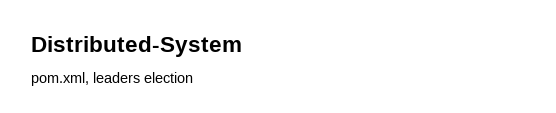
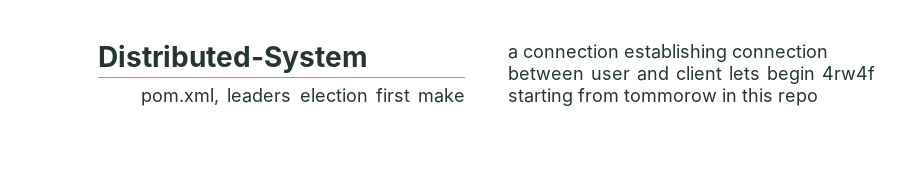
- pom.xml, leaders election
+ pom.xml, leaders election first make a connection establishing connection between user and client lets begin 4rw4f starting from tommorow in this repo

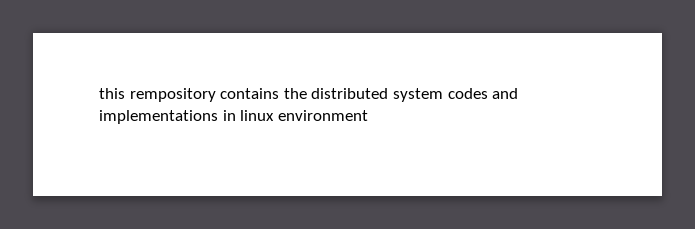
- Distributed-System
- pom.xml, leaders election first make a connection establishing connection between user and client lets begin 4rw4f starting from tommorow in this repo
+ this rempository contains the distributed system codes and implementations in linux environment

